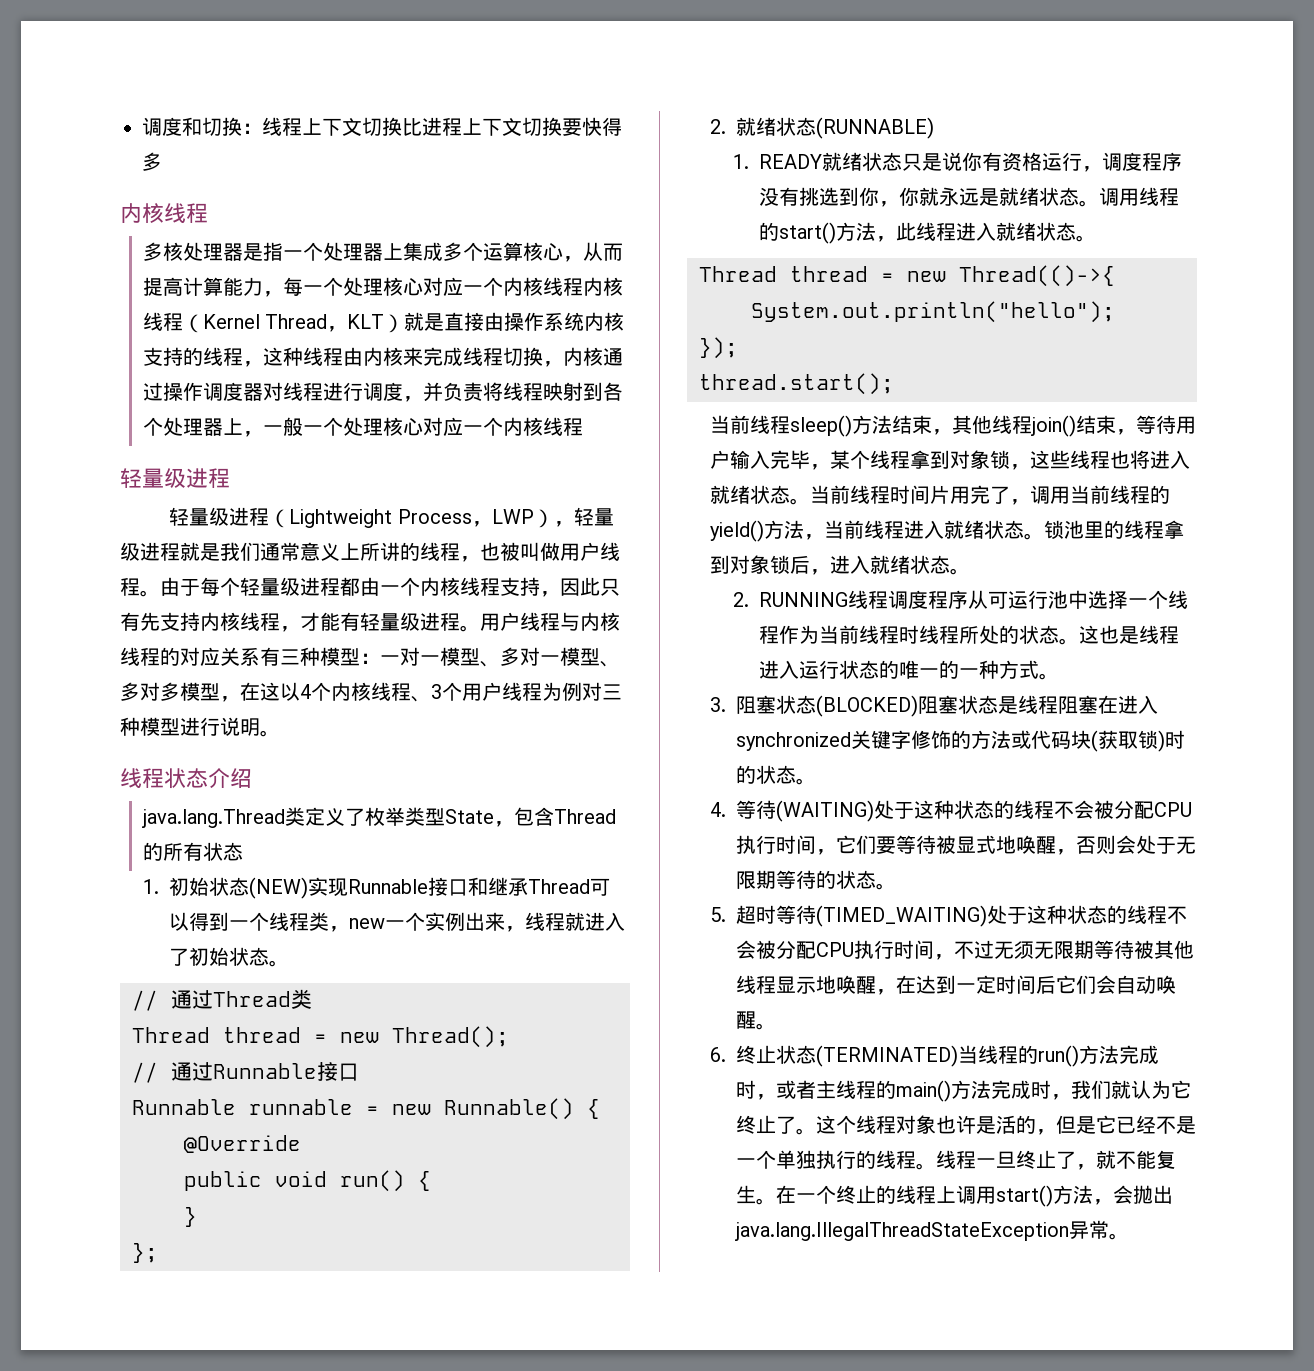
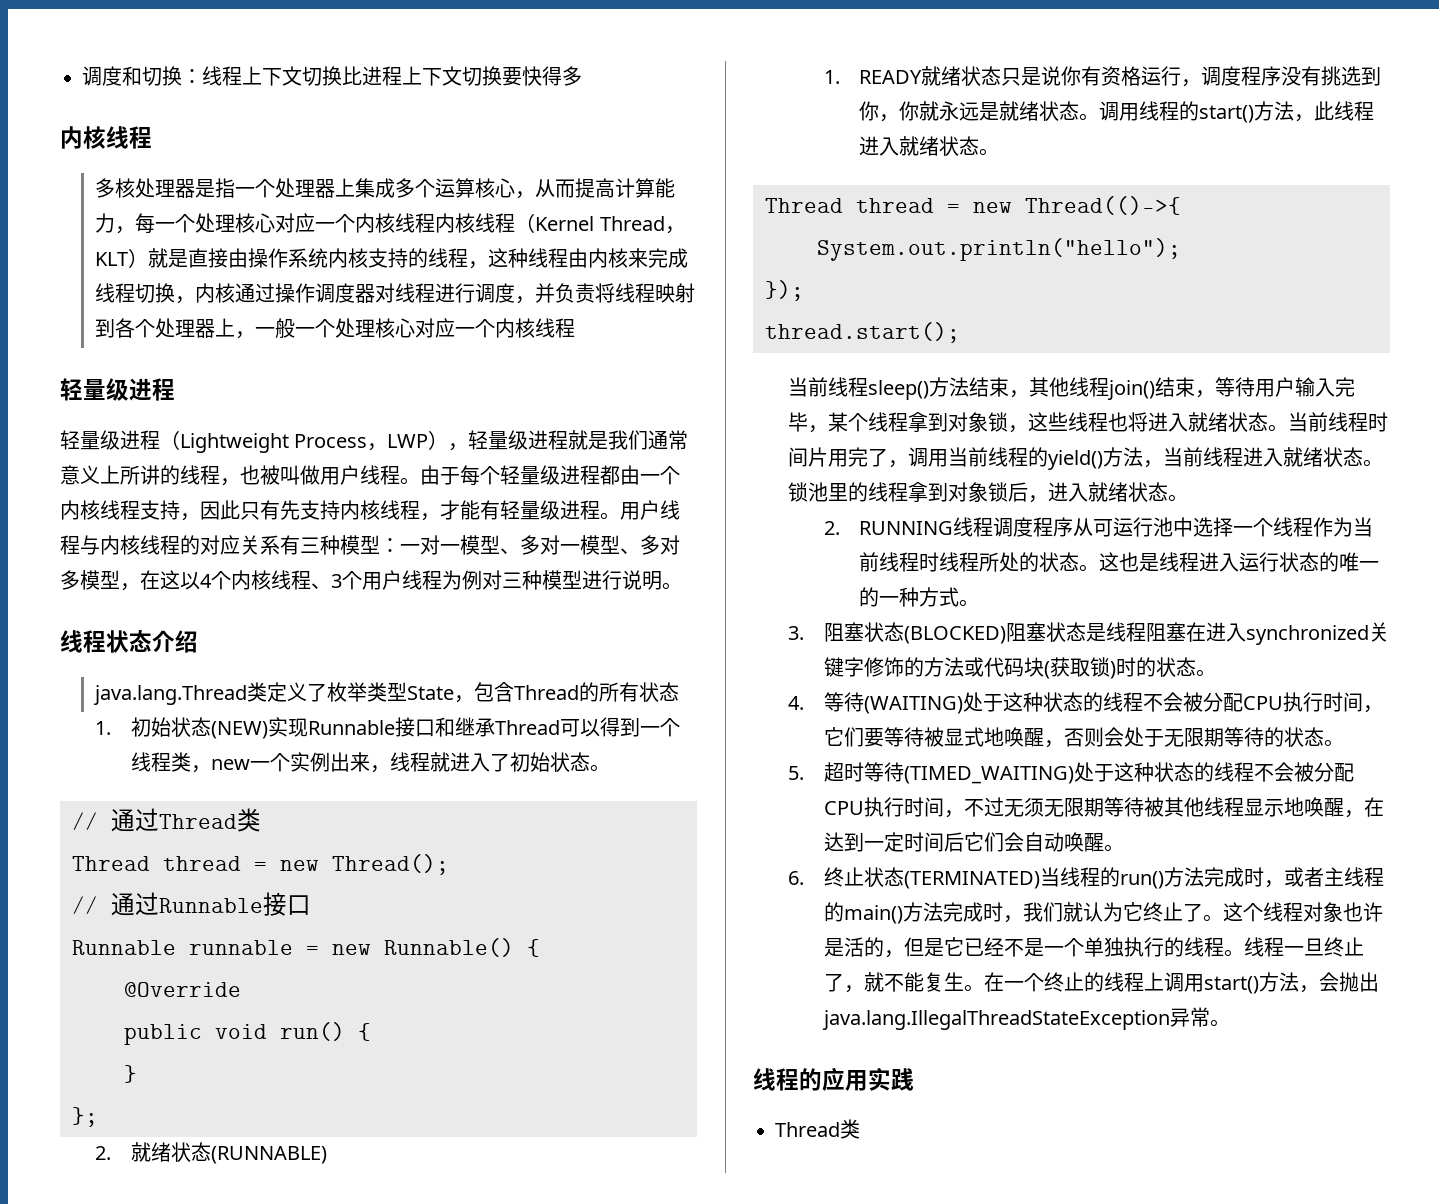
+ 线程的应用实践
+ Thread类

